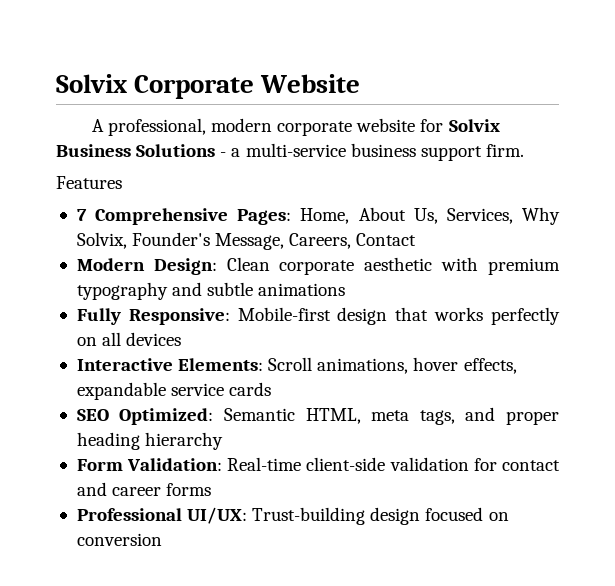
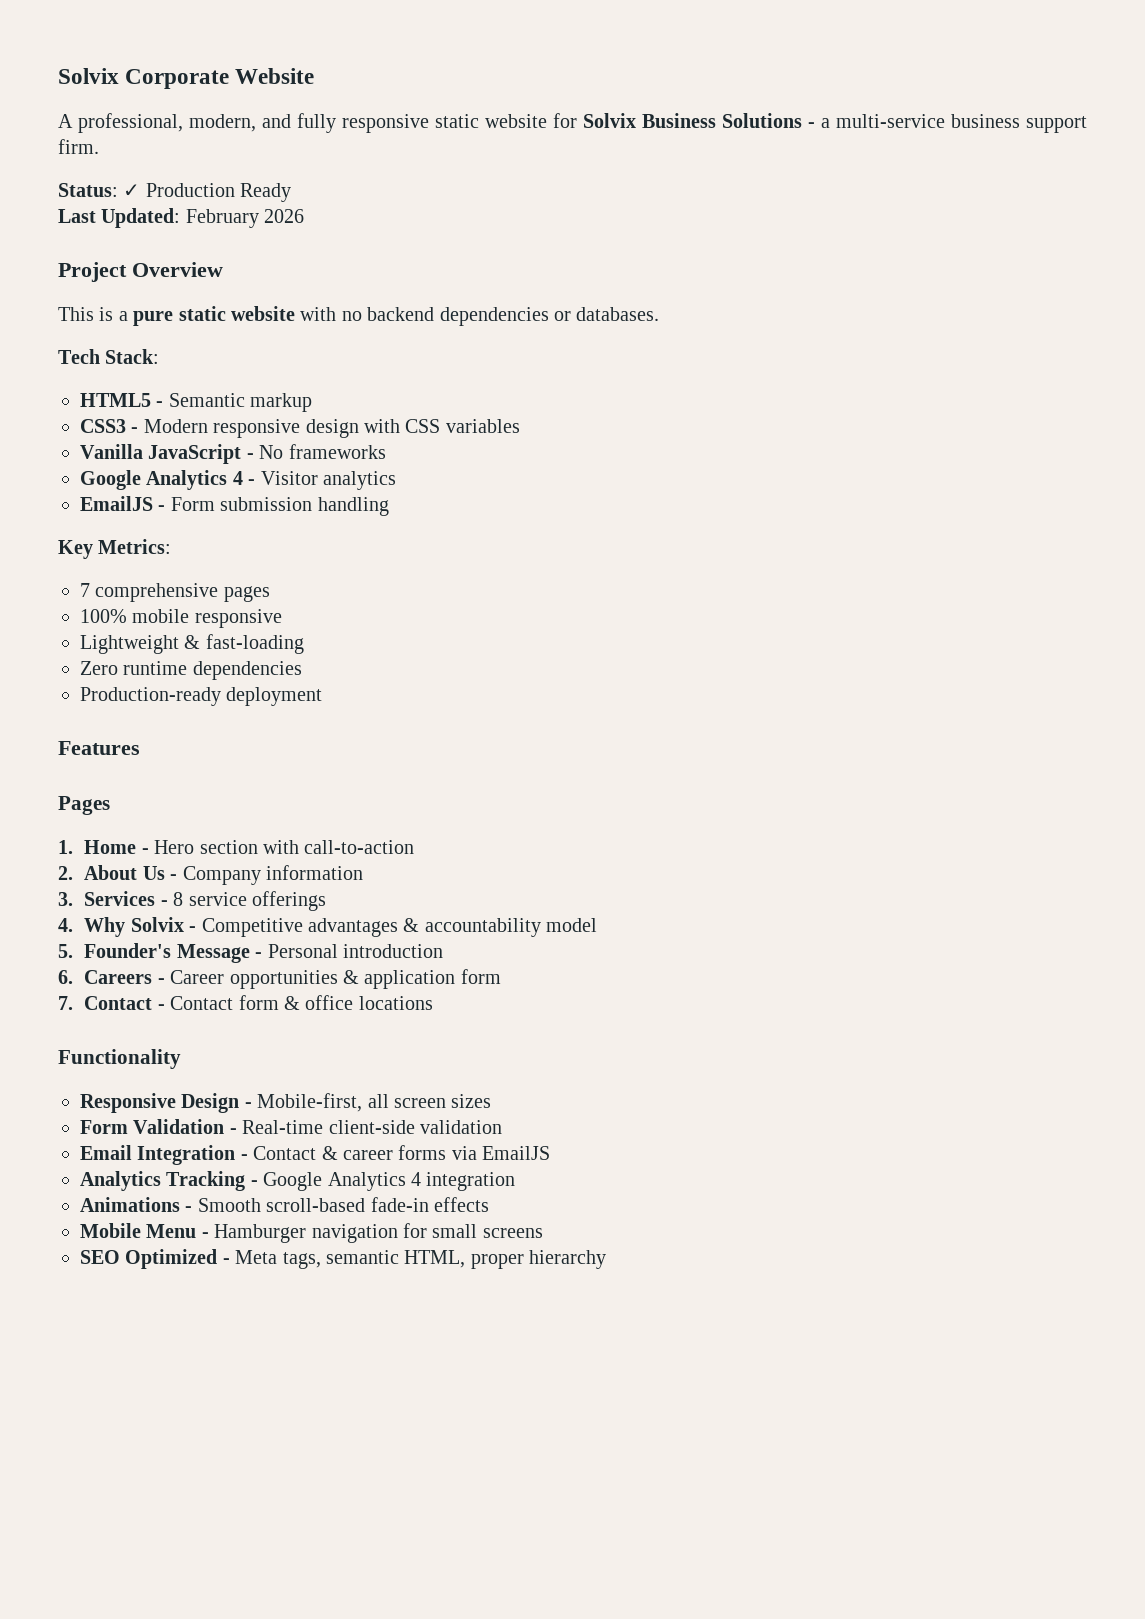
- A professional, modern corporate website for Solvix Business Solutions - a multi-service business support firm.
+ A professional, modern, and fully responsive static website for Solvix Business Solutions - a multi-service business support firm.
+ Status: ✓ Production Ready
+ Last Updated: February 2026
+ Project Overview
+ This is a pure static website with no backend dependencies or databases.
+ Tech Stack:
+ HTML5 - Semantic markup
+ CSS3 - Modern responsive design with CSS variables
+ Vanilla JavaScript - No frameworks
+ Google Analytics 4 - Visitor analytics
+ EmailJS - Form submission handling
+ Key Metrics:
+ 7 comprehensive pages
+ 100% mobile responsive
+ Lightweight & fast-loading
+ Zero runtime dependencies
+ Production-ready deployment
  Features
- 7 Comprehensive Pages: Home, About Us, Services, Why Solvix, Founder's Message, Careers, Contact
- Modern Design: Clean corporate aesthetic with premium typography and subtle animations
- Fully Responsive: Mobile-first design that works perfectly on all devices
- Interactive Elements: Scroll animations, hover effects, expandable service cards
- SEO Optimized: Semantic HTML, meta tags, and proper heading hierarchy
- Form Validation: Real-time client-side validation for contact and career forms
- Professional UI/UX: Trust-building design focused on conversion
+ Pages
+ 1. Home - Hero section with call-to-action
+ 2. About Us - Company information
+ 3. Services - 8 service offerings
+ 4. Why Solvix - Competitive advantages & accountability model
+ 5. Founder's Message - Personal introduction
+ 6. Careers - Career opportunities & application form
+ 7. Contact - Contact form & office locations
+ Functionality
+ Responsive Design - Mobile-first, all screen sizes
+ Form Validation - Real-time client-side validation
+ Email Integration - Contact & career forms via EmailJS
+ Analytics Tracking - Google Analytics 4 integration
+ Animations - Smooth scroll-based fade-in effects
+ Mobile Menu - Hamburger navigation for small screens
+ SEO Optimized - Meta tags, semantic HTML, proper hierarchy

